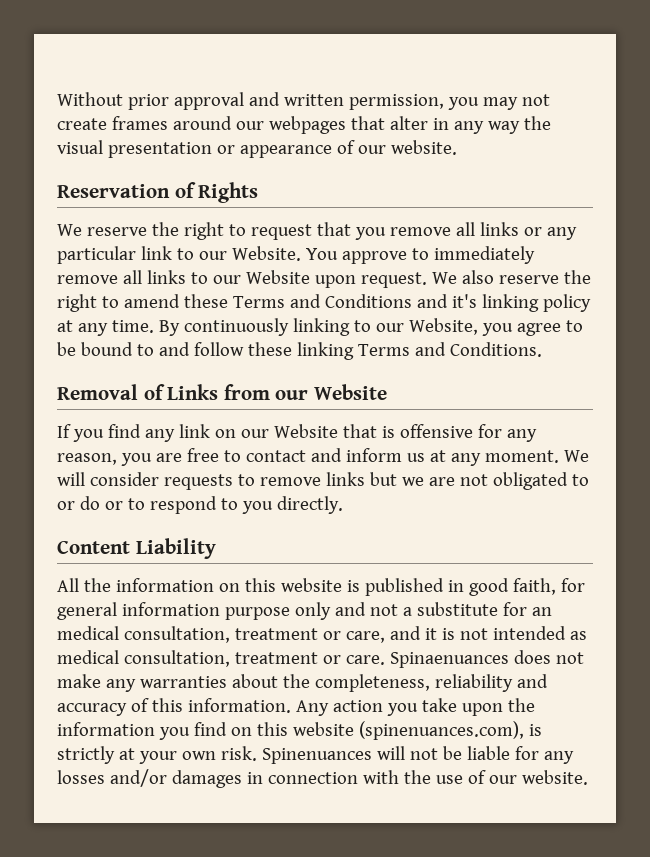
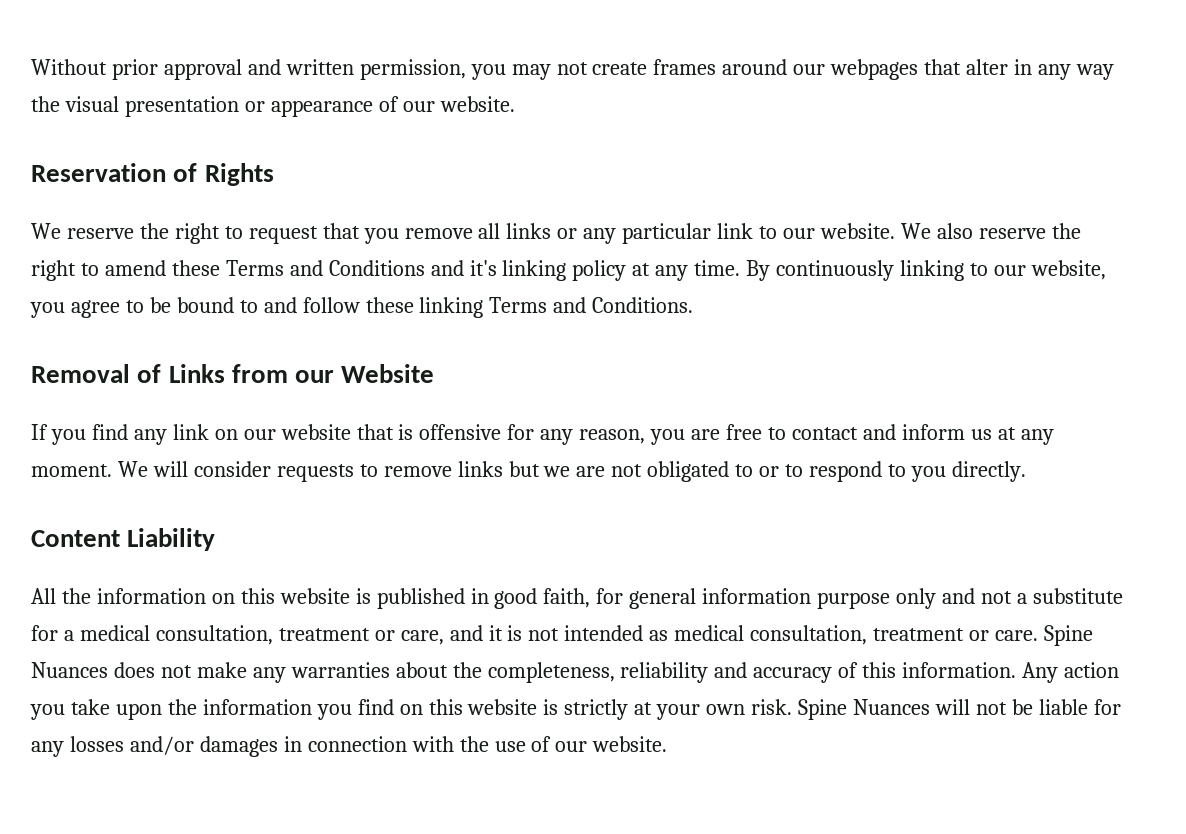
- We reserve the right to request that you remove all links or any particular link to our Website. You approve to immediately remove all links to our Website upon request.
+ We reserve the right to request that you remove all links or any particular link to our website.
- By continuously linking to our Website, you agree to be bound to and follow these linking Terms and Conditions.
+ By continuously linking to our website, you agree to be bound to and follow these linking Terms and Conditions.
- If you find any link on our Website that is offensive for any reason, you are free to contact and inform us at any moment.
+ If you find any link on our website that is offensive for any reason, you are free to contact and inform us at any moment.
- We will consider requests to remove links but we are not obligated to or do or to respond to you directly.
+ We will consider requests to remove links but we are not obligated to or to respond to you directly.
- All the information on this website is published in good faith, for general information purpose only and not a substitute for an medical consultation, treatment or care, and it is not intended as medical consultation, treatment or care.
+ All the information on this website is published in good faith, for general information purpose only and not a substitute for a medical consultation, treatment or care, and it is not intended as medical consultation, treatment or care.
- Spinaenuances does not make any warranties about the completeness, reliability and accuracy of this information.
+ Spine Nuances does not make any warranties about the completeness, reliability and accuracy of this information.
- Any action you take upon the information you find on this website (spinenuances.com), is strictly at your own risk.
+ Any action you take upon the information you find on this website is strictly at your own risk.
- Spinenuances will not be liable for any losses and/or damages in connection with the use of our website.
+ Spine Nuances will not be liable for any losses and/or damages in connection with the use of our website.

